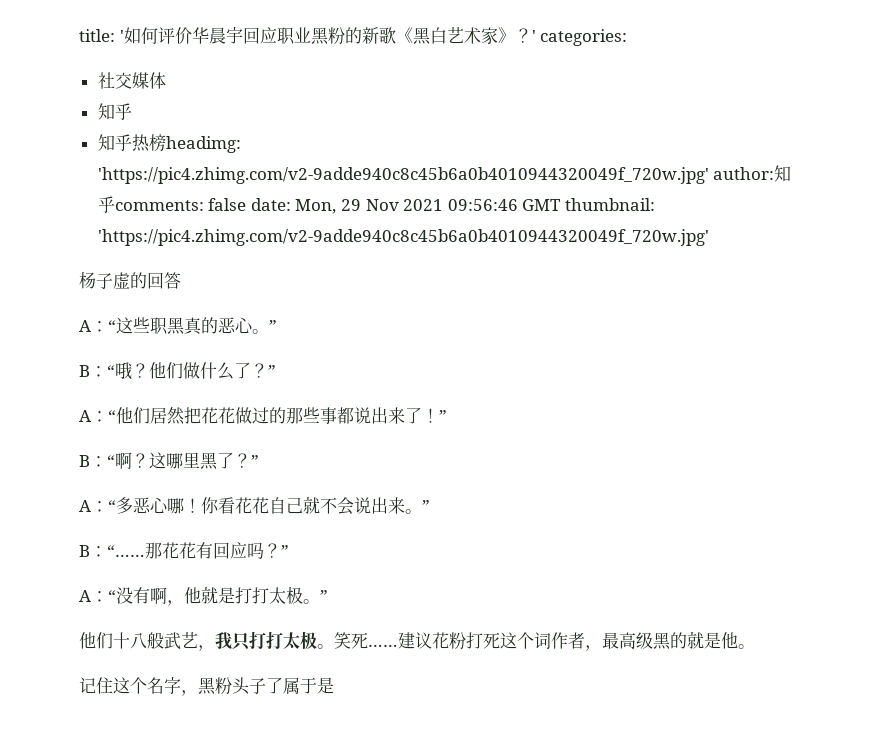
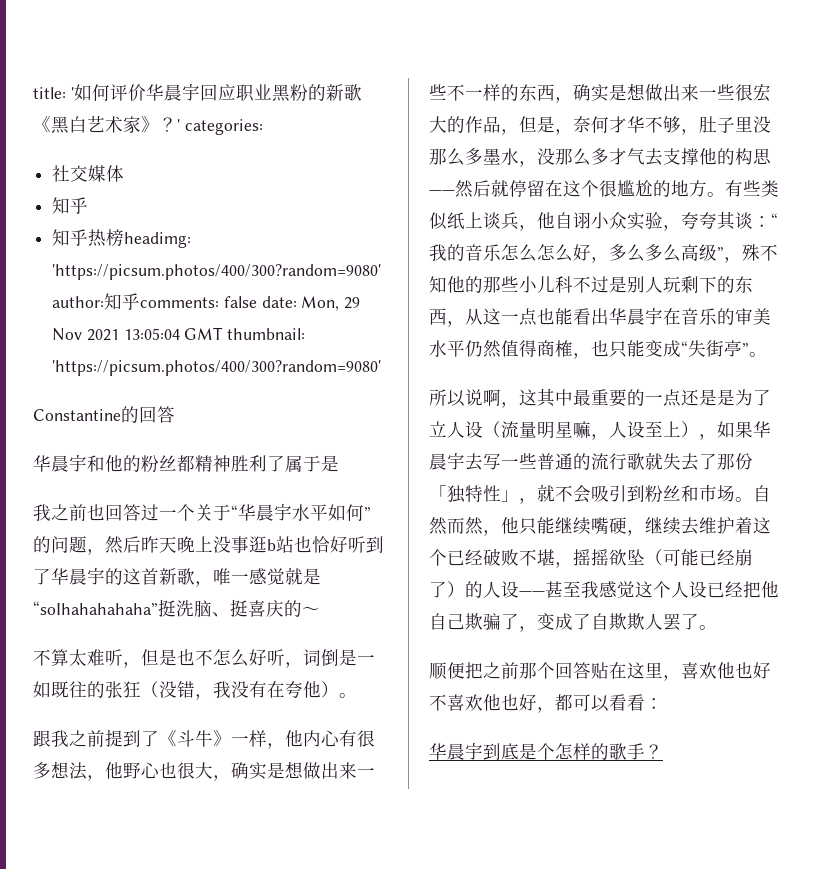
- 知乎热榜headimg: 'https://pic4.zhimg.com/v2-9adde940c8c45b6a0b4010944320049f_720w.jpg' author:知乎comments: false date: Mon, 29 Nov 2021 09:56:46 GMT thumbnail: 'https://pic4.zhimg.com/v2-9adde940c8c45b6a0b4010944320049f_720w.jpg'
- 杨子虚的回答
+ 知乎热榜headimg: 'https://picsum.photos/400/300?random=9080' author:知乎comments: false date: Mon, 29 Nov 2021 13:05:04 GMT thumbnail: 'https://picsum.photos/400/300?random=9080'
+ Constantine的回答
- A：“这些职黑真的恶心。”
- B：“哦？他们做什么了？”
- A：“他们居然把花花做过的那些事都说出来了！”
- B：“啊？这哪里黑了？”
- A：“多恶心哪！你看花花自己就不会说出来。”
- B：“……那花花有回应吗？”
- A：“没有啊，他就是打打太极。”
- 他们十八般武艺，我只打打太极。笑死……建议花粉打死这个词作者，最高级黑的就是他。
- 记住这个名字，黑粉头子了属于是
+ 华晨宇和他的粉丝都精神胜利了属于是
+ 我之前也回答过一个关于“华晨宇水平如何”的问题，然后昨天晚上没事逛b站也恰好听到了华晨宇的这首新歌，唯一感觉就是“soIhahahahaha”挺洗脑、挺喜庆的～
+ 不算太难听，但是也不怎么好听，词倒是一如既往的张狂（没错，我没有在夸他）。
+ 跟我之前提到了《斗牛》一样，他内心有很多想法，他野心也很大，确实是想做出来一些不一样的东西，确实是想做出来一些很宏大的作品，但是，奈何才华不够，肚子里没那么多墨水，没那么多才气去支撑他的构思——然后就停留在这个很尴尬的地方。有些类似纸上谈兵，他自诩小众实验，夸夸其谈：“我的音乐怎么怎么好，多么多么高级”，殊不知他的那些小儿科不过是别人玩剩下的东西，从这一点也能看出华晨宇在音乐的审美水平仍然值得商榷，也只能变成“失街亭”。
+ 所以说啊，这其中最重要的一点还是是为了立人设（流量明星嘛，人设至上），如果华晨宇去写一些普通的流行歌就失去了那份「独特性」，就不会吸引到粉丝和市场。自然而然，他只能继续嘴硬，继续去维护着这个已经破败不堪，摇摇欲坠（可能已经崩了）的人设——甚至我感觉这个人设已经把他自己欺骗了，变成了自欺欺人罢了。
+ 顺便把之前那个回答贴在这里，喜欢他也好不喜欢他也好，都可以看看：
+ 华晨宇到底是个怎样的歌手？

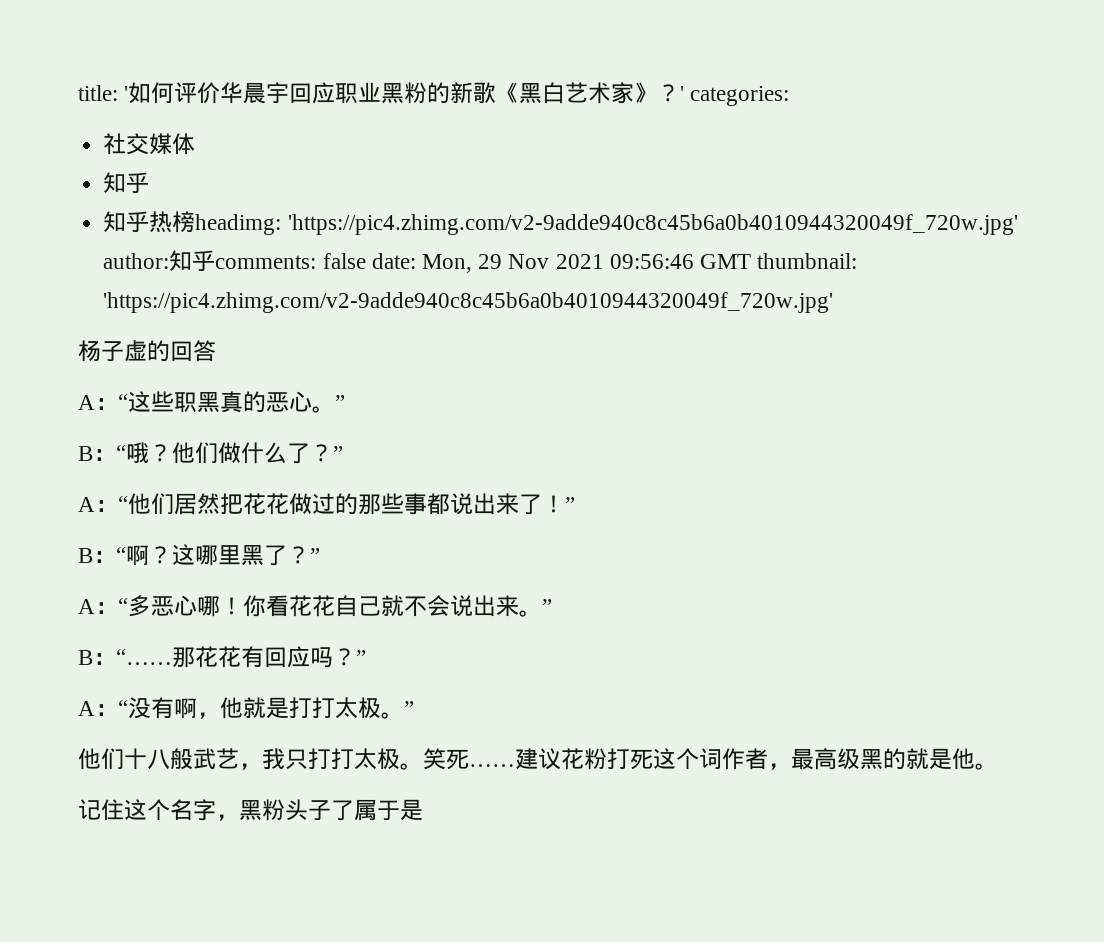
- 知乎热榜headimg: 'https://picsum.photos/400/300?random=9080' author:知乎comments: false date: Mon, 29 Nov 2021 13:05:04 GMT thumbnail: 'https://picsum.photos/400/300?random=9080'
- Constantine的回答
+ 知乎热榜headimg: 'https://pic4.zhimg.com/v2-9adde940c8c45b6a0b4010944320049f_720w.jpg' author:知乎comments: false date: Mon, 29 Nov 2021 09:56:46 GMT thumbnail: 'https://pic4.zhimg.com/v2-9adde940c8c45b6a0b4010944320049f_720w.jpg'
+ 杨子虚的回答
- 华晨宇和他的粉丝都精神胜利了属于是
- 我之前也回答过一个关于“华晨宇水平如何”的问题，然后昨天晚上没事逛b站也恰好听到了华晨宇的这首新歌，唯一感觉就是“soIhahahahaha”挺洗脑、挺喜庆的～
- 不算太难听，但是也不怎么好听，词倒是一如既往的张狂（没错，我没有在夸他）。
- 跟我之前提到了《斗牛》一样，他内心有很多想法，他野心也很大，确实是想做出来一些不一样的东西，确实是想做出来一些很宏大的作品，但是，奈何才华不够，肚子里没那么多墨水，没那么多才气去支撑他的构思——然后就停留在这个很尴尬的地方。有些类似纸上谈兵，他自诩小众实验，夸夸其谈：“我的音乐怎么怎么好，多么多么高级”，殊不知他的那些小儿科不过是别人玩剩下的东西，从这一点也能看出华晨宇在音乐的审美水平仍然值得商榷，也只能变成“失街亭”。
- 所以说啊，这其中最重要的一点还是是为了立人设（流量明星嘛，人设至上），如果华晨宇去写一些普通的流行歌就失去了那份「独特性」，就不会吸引到粉丝和市场。自然而然，他只能继续嘴硬，继续去维护着这个已经破败不堪，摇摇欲坠（可能已经崩了）的人设——甚至我感觉这个人设已经把他自己欺骗了，变成了自欺欺人罢了。
- 顺便把之前那个回答贴在这里，喜欢他也好不喜欢他也好，都可以看看：
- 华晨宇到底是个怎样的歌手？
+ A：“这些职黑真的恶心。”
+ B：“哦？他们做什么了？”
+ A：“他们居然把花花做过的那些事都说出来了！”
+ B：“啊？这哪里黑了？”
+ A：“多恶心哪！你看花花自己就不会说出来。”
+ B：“……那花花有回应吗？”
+ A：“没有啊，他就是打打太极。”
+ 他们十八般武艺，我只打打太极。笑死……建议花粉打死这个词作者，最高级黑的就是他。
+ 记住这个名字，黑粉头子了属于是

